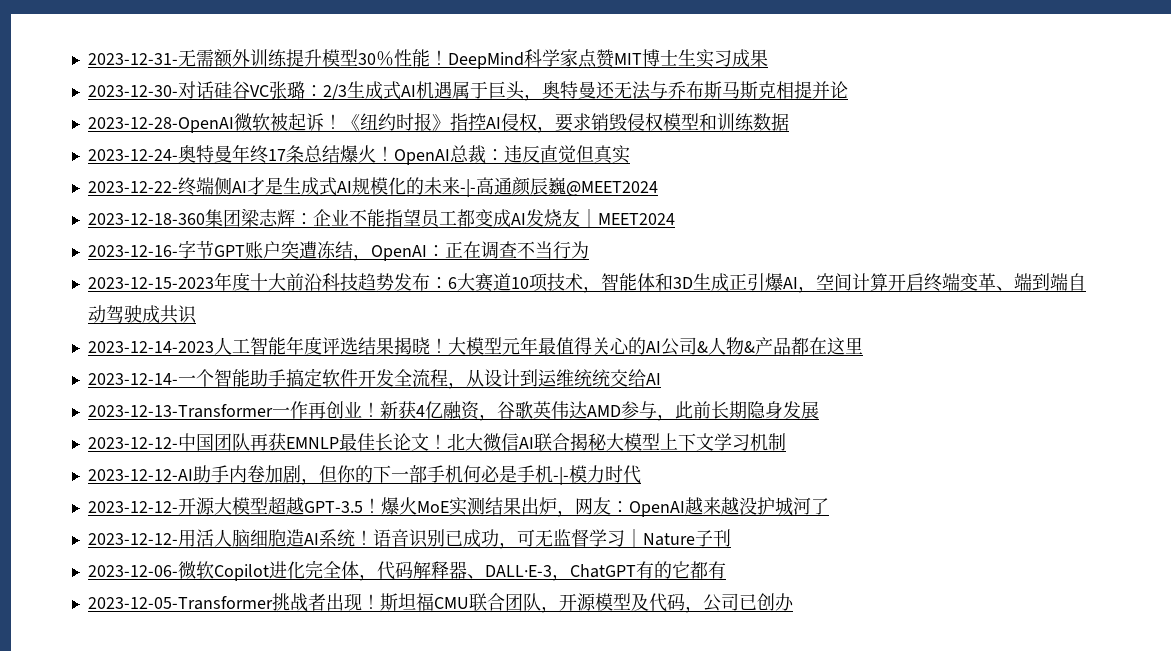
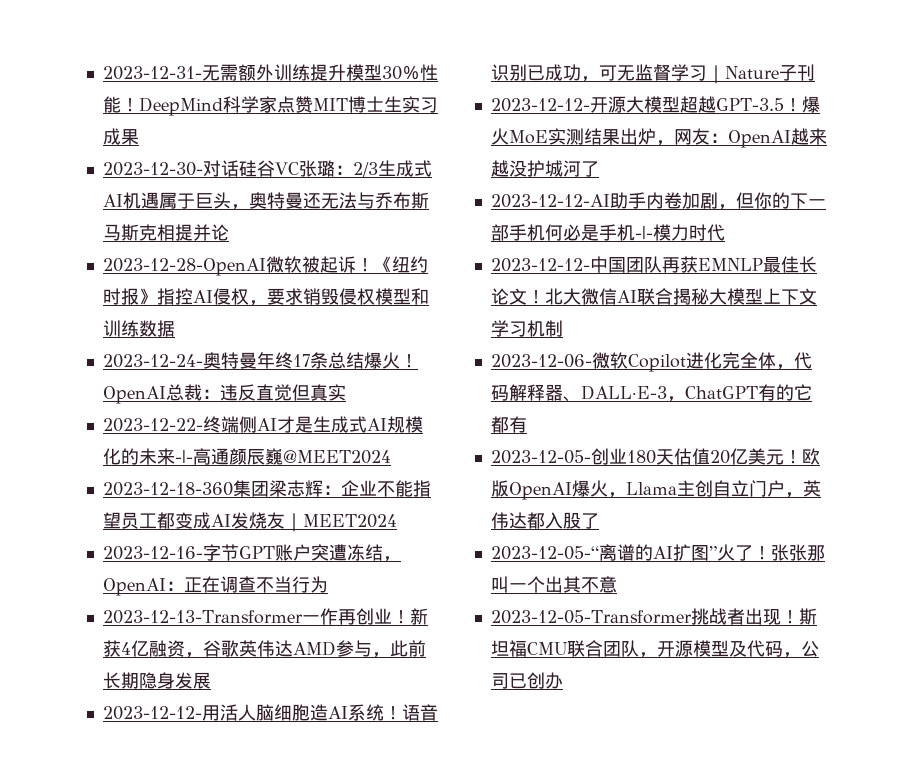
- 2023-12-15-2023年度十大前沿科技趋势发布：6大赛道10项技术，智能体和3D生成正引爆AI，空间计算开启终端变革、端到端自动驾驶成共识
- 2023-12-14-2023人工智能年度评选结果揭晓！大模型元年最值得关心的AI公司&人物&产品都在这里
- 2023-12-14-一个智能助手搞定软件开发全流程，从设计到运维统统交给AI
+ 2023-12-12-用活人脑细胞造AI系统！语音识别已成功，可无监督学习｜Nature子刊
+ 2023-12-12-开源大模型超越GPT-3.5！爆火MoE实测结果出炉，网友：OpenAI越来越没护城河了
+ 2023-12-12-AI助手内卷加剧，但你的下一部手机何必是手机-|-模力时代
- 2023-12-12-AI助手内卷加剧，但你的下一部手机何必是手机-|-模力时代
- 2023-12-12-开源大模型超越GPT-3.5！爆火MoE实测结果出炉，网友：OpenAI越来越没护城河了
- 2023-12-12-用活人脑细胞造AI系统！语音识别已成功，可无监督学习｜Nature子刊
+ 2023-12-05-创业180天估值20亿美元！欧版OpenAI爆火，Llama主创自立门户，英伟达都入股了
+ 2023-12-05-“离谱的AI扩图”火了！张张那叫一个出其不意

